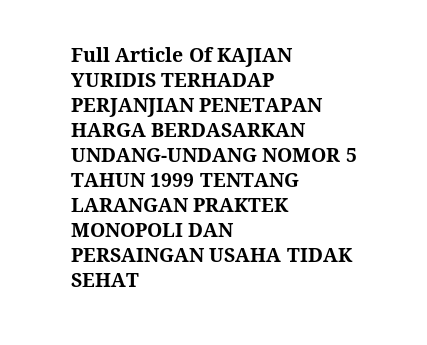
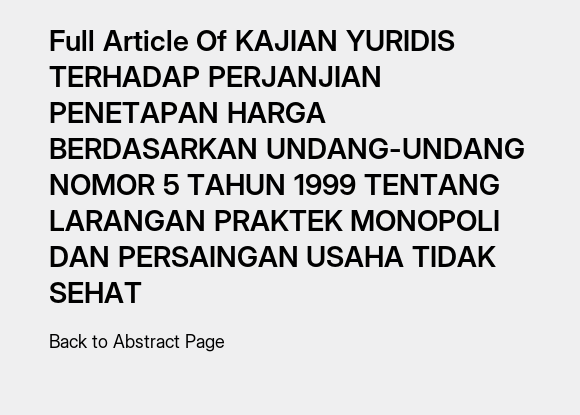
+ Back to Abstract Page

